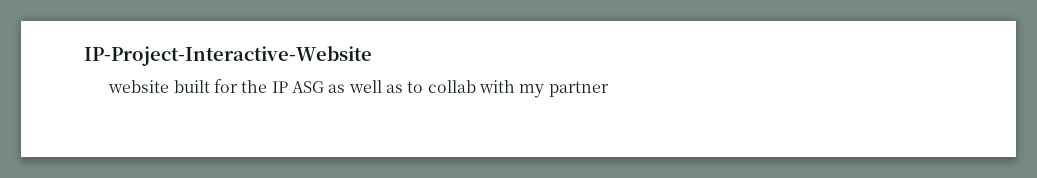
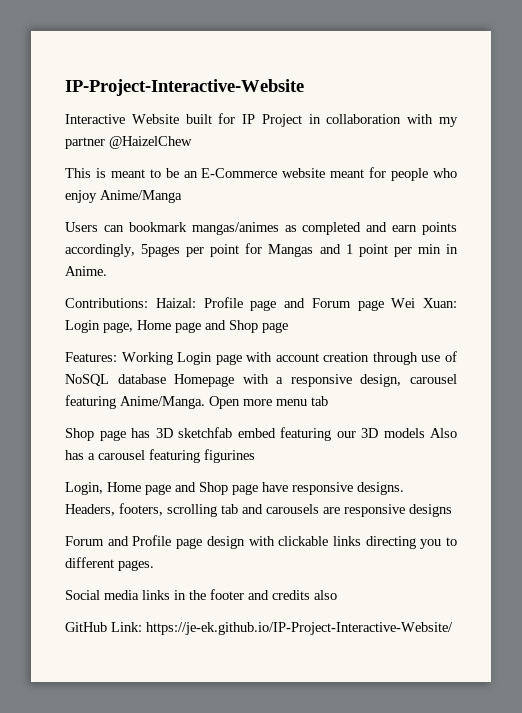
- website built for the IP ASG as well as to collab with my partner
+ Interactive Website built for IP Project in collaboration with my partner @HaizelChew
+ This is meant to be an E-Commerce website meant for people who enjoy Anime/Manga
+ Users can bookmark mangas/animes as completed and earn points accordingly, 5pages per point for Mangas and 1 point per min in Anime.
+ Contributions: Haizal: Profile page and Forum page Wei Xuan: Login page, Home page and Shop page
+ Features: Working Login page with account creation through use of NoSQL database Homepage with a responsive design, carousel featuring Anime/Manga. Open more menu tab
+ Shop page has 3D sketchfab embed featuring our 3D models Also has a carousel featuring figurines
+ Login, Home page and Shop page have responsive designs. Headers, footers, scrolling tab and carousels are responsive designs
+ Forum and Profile page design with clickable links directing you to different pages.
+ Social media links in the footer and credits also
+ GitHub Link: https://je-ek.github.io/IP-Project-Interactive-Website/

